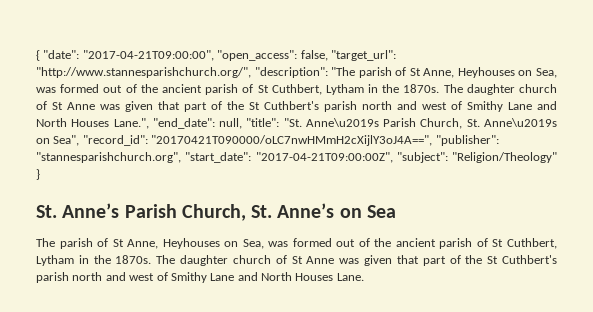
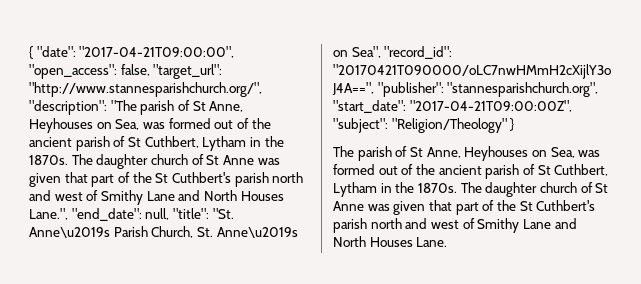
- St. Anne’s Parish Church, St. Anne’s on Sea

